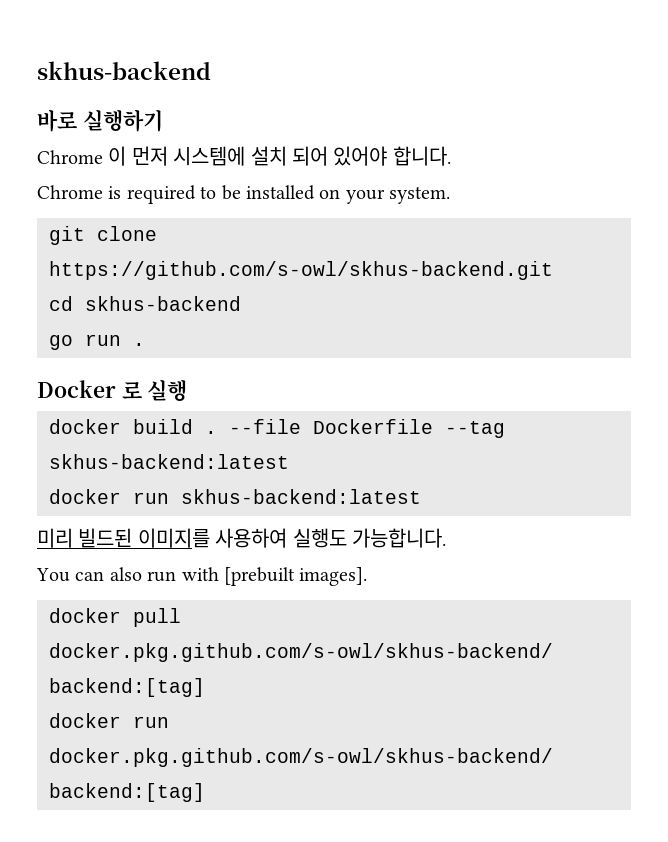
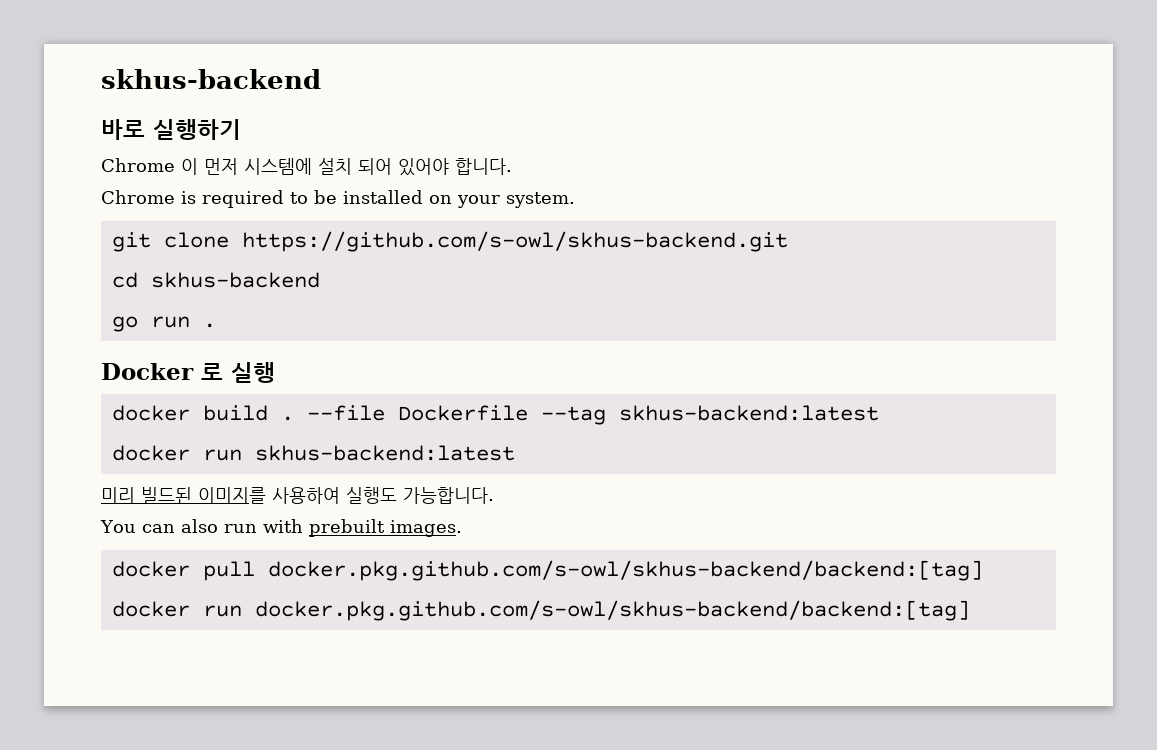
- You can also run with [prebuilt images].
+ You can also run with prebuilt images.

